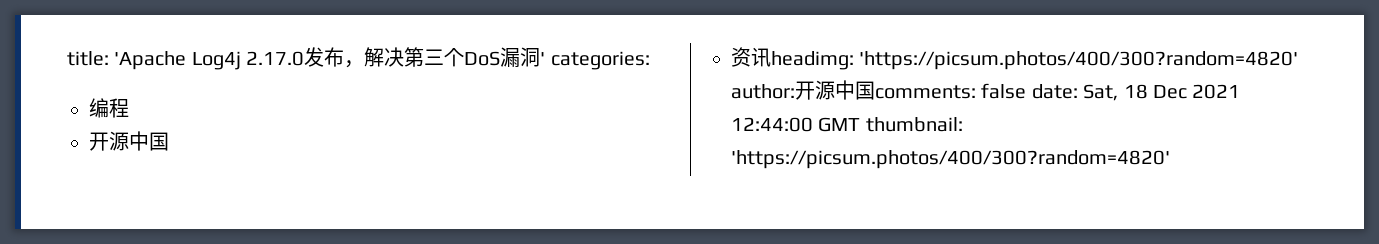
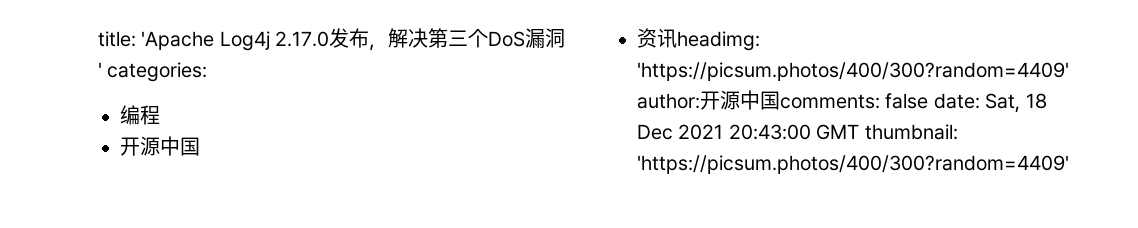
- 资讯headimg: 'https://picsum.photos/400/300?random=4820' author:开源中国comments: false date: Sat, 18 Dec 2021 12:44:00 GMT thumbnail: 'https://picsum.photos/400/300?random=4820'
+ 资讯headimg: 'https://picsum.photos/400/300?random=4409' author:开源中国comments: false date: Sat, 18 Dec 2021 20:43:00 GMT thumbnail: 'https://picsum.photos/400/300?random=4409'

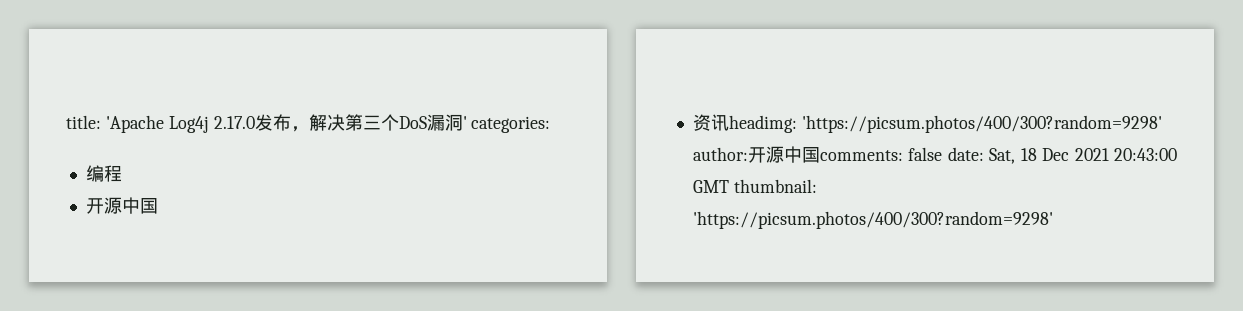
- 资讯headimg: 'https://picsum.photos/400/300?random=4409' author:开源中国comments: false date: Sat, 18 Dec 2021 20:43:00 GMT thumbnail: 'https://picsum.photos/400/300?random=4409'
+ 资讯headimg: 'https://picsum.photos/400/300?random=9298' author:开源中国comments: false date: Sat, 18 Dec 2021 20:43:00 GMT thumbnail: 'https://picsum.photos/400/300?random=9298'

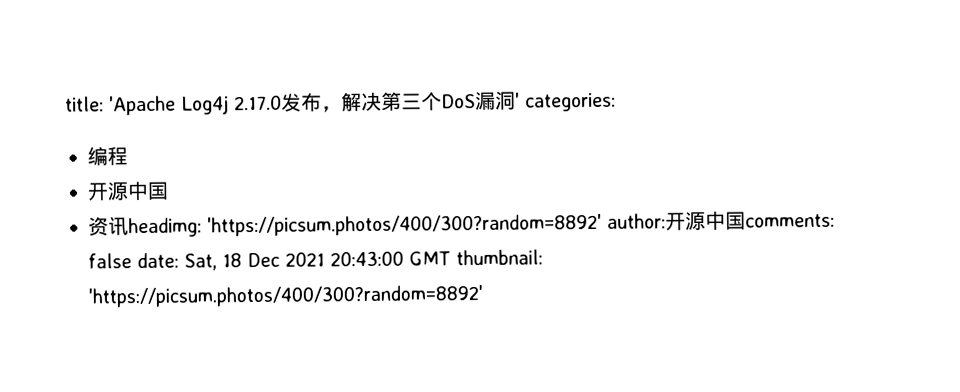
- 资讯headimg: 'https://picsum.photos/400/300?random=9298' author:开源中国comments: false date: Sat, 18 Dec 2021 20:43:00 GMT thumbnail: 'https://picsum.photos/400/300?random=9298'
+ 资讯headimg: 'https://picsum.photos/400/300?random=8892' author:开源中国comments: false date: Sat, 18 Dec 2021 20:43:00 GMT thumbnail: 'https://picsum.photos/400/300?random=8892'

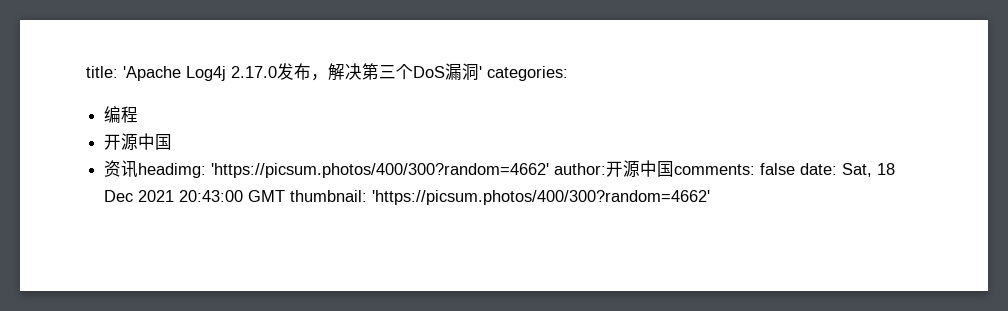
- 资讯headimg: 'https://picsum.photos/400/300?random=8892' author:开源中国comments: false date: Sat, 18 Dec 2021 20:43:00 GMT thumbnail: 'https://picsum.photos/400/300?random=8892'
+ 资讯headimg: 'https://picsum.photos/400/300?random=4662' author:开源中国comments: false date: Sat, 18 Dec 2021 20:43:00 GMT thumbnail: 'https://picsum.photos/400/300?random=4662'

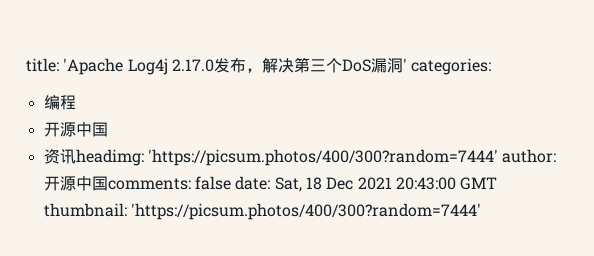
- 资讯headimg: 'https://picsum.photos/400/300?random=4662' author:开源中国comments: false date: Sat, 18 Dec 2021 20:43:00 GMT thumbnail: 'https://picsum.photos/400/300?random=4662'
+ 资讯headimg: 'https://picsum.photos/400/300?random=7444' author:开源中国comments: false date: Sat, 18 Dec 2021 20:43:00 GMT thumbnail: 'https://picsum.photos/400/300?random=7444'

